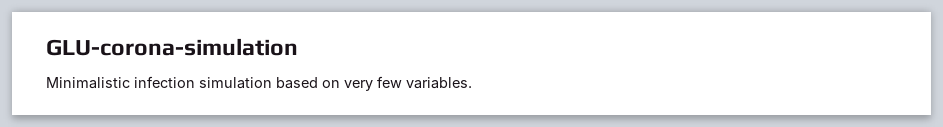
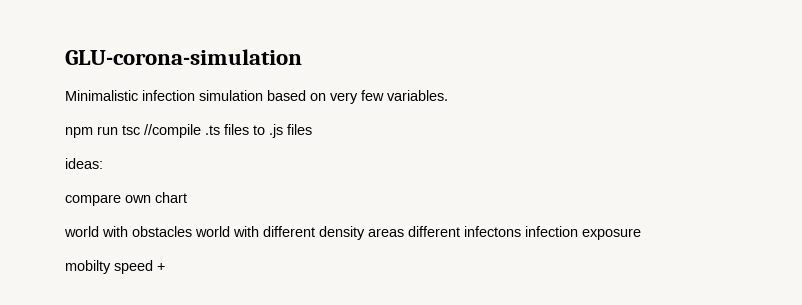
+ npm run tsc //compile .ts files to .js files
+ ideas:
+ compare own chart
+ world with obstacles world with different density areas different infectons infection exposure
+ mobilty speed +

